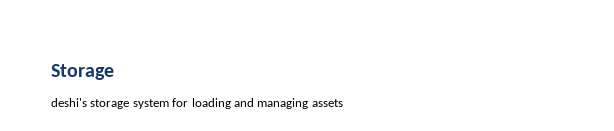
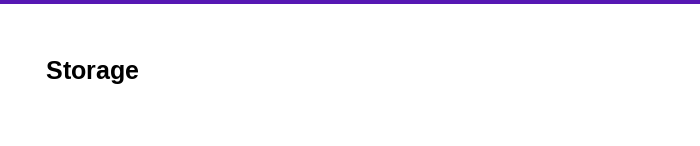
- deshi's storage system for loading and managing assets

